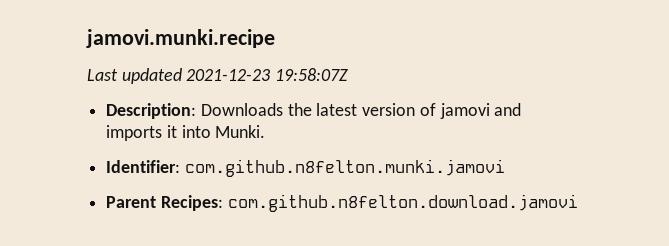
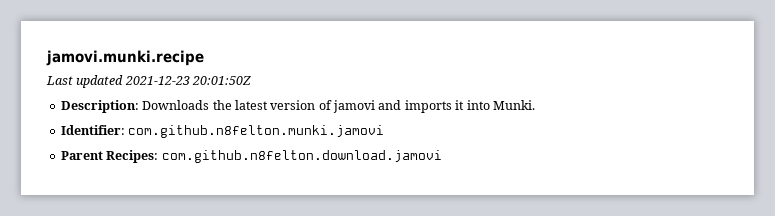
- Last updated 2021-12-23 19:58:07Z
+ Last updated 2021-12-23 20:01:50Z

